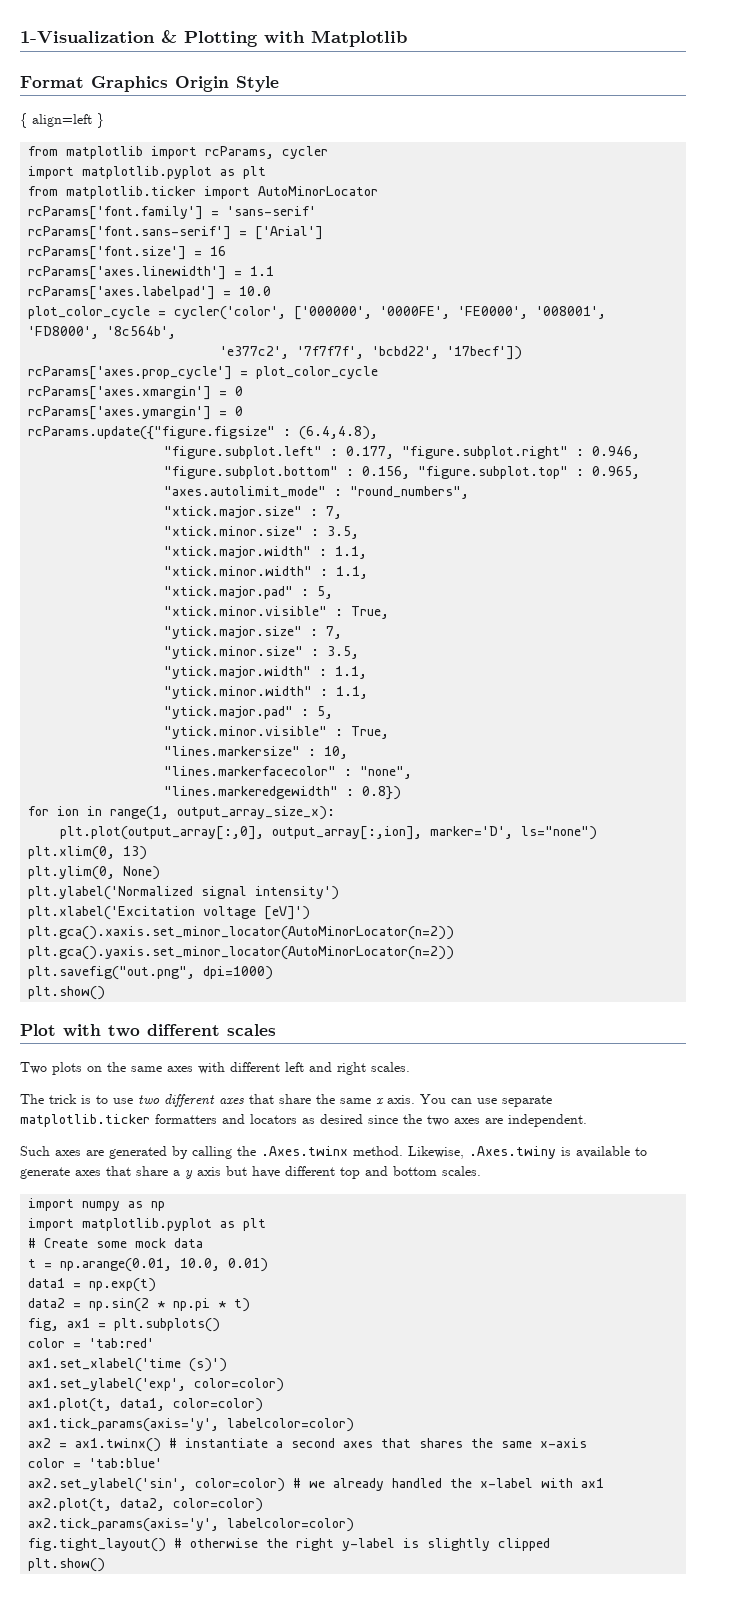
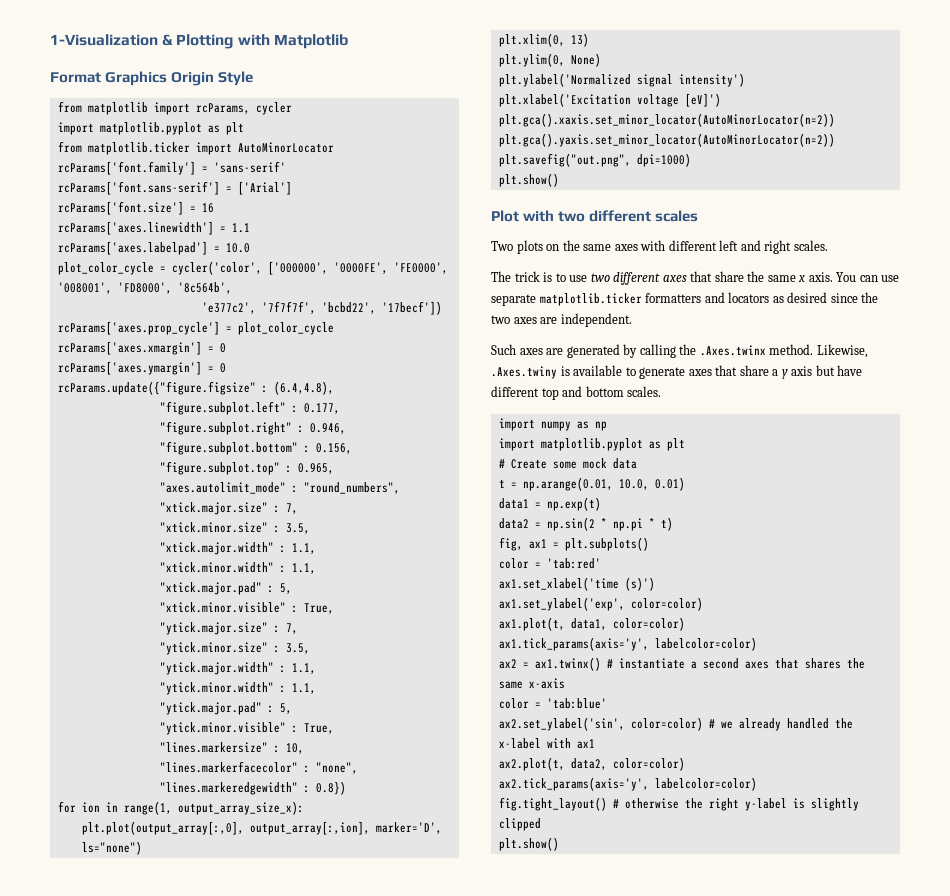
- { align=left }

